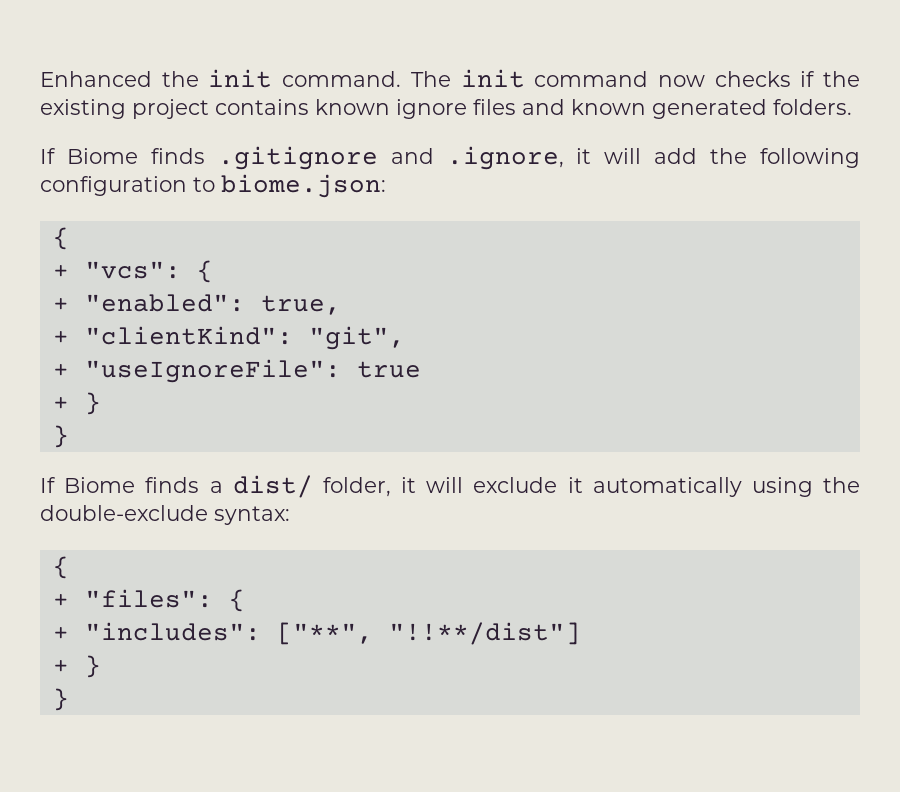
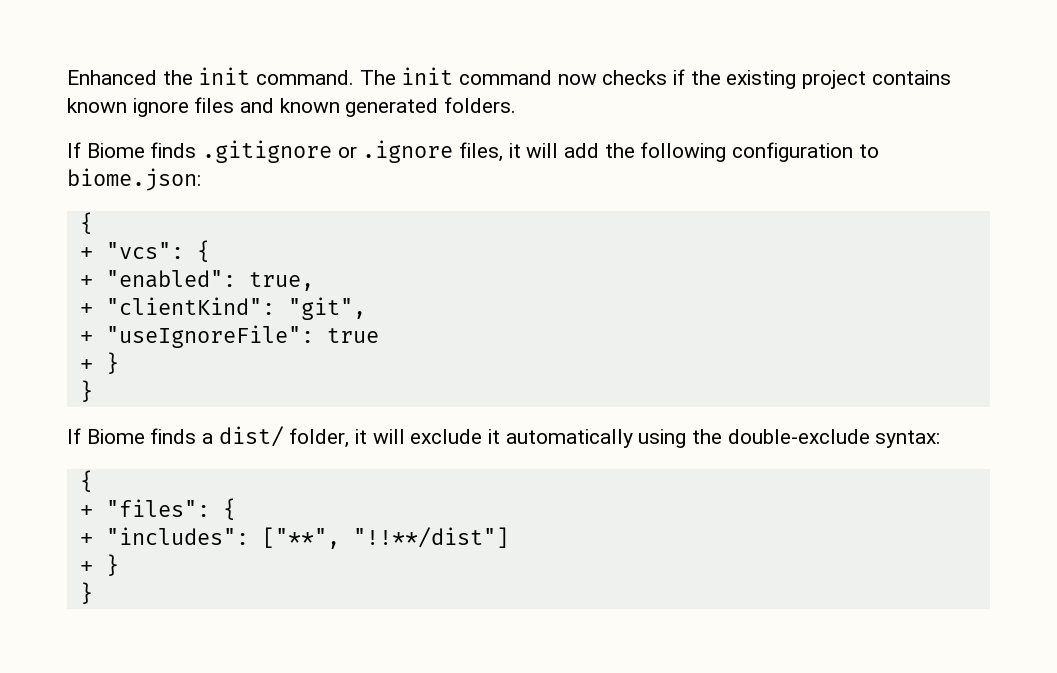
- If Biome finds .gitignore and .ignore, it will add the following configuration to biome.json:
+ If Biome finds .gitignore or .ignore files, it will add the following configuration to biome.json:

